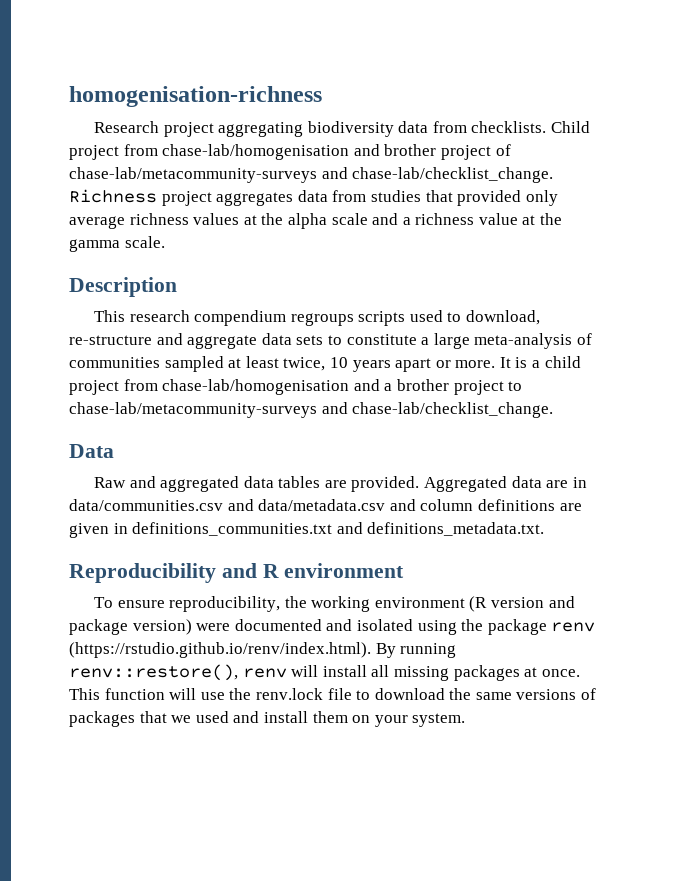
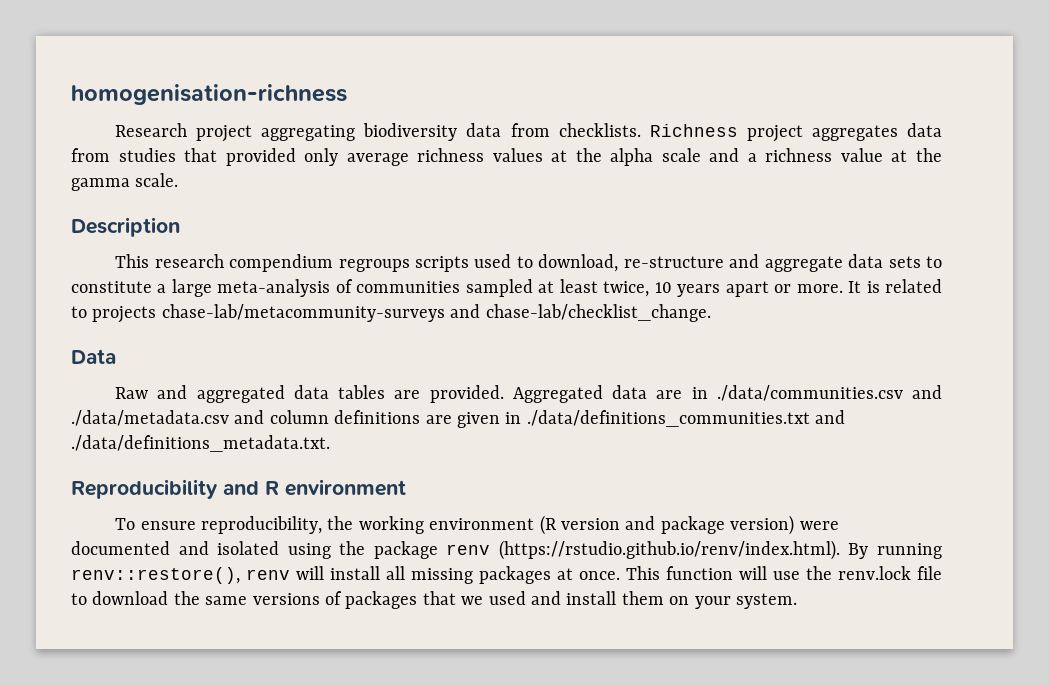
- Child project from chase-lab/homogenisation and brother project of chase-lab/metacommunity-surveys and chase-lab/checklist_change.
- It is a child project from chase-lab/homogenisation and a brother project to chase-lab/metacommunity-surveys and chase-lab/checklist_change.
+ It is related to projects chase-lab/metacommunity-surveys and chase-lab/checklist_change.
- Aggregated data are in data/communities.csv and data/metadata.csv and column definitions are given in definitions_communities.txt and definitions_metadata.txt.
+ Aggregated data are in ./data/communities.csv and ./data/metadata.csv and column definitions are given in ./data/definitions_communities.txt and ./data/definitions_metadata.txt.

